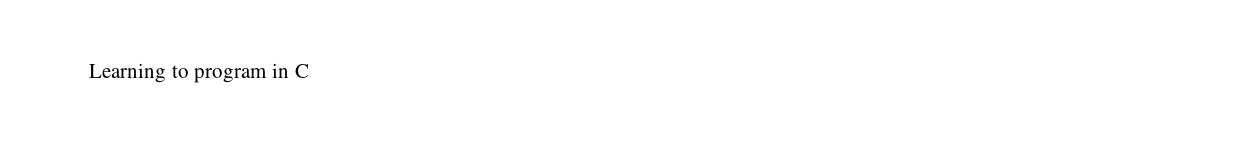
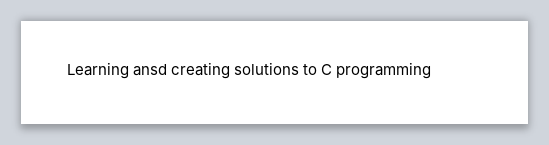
- Learning to program in C
+ Learning ansd creating solutions to C programming

